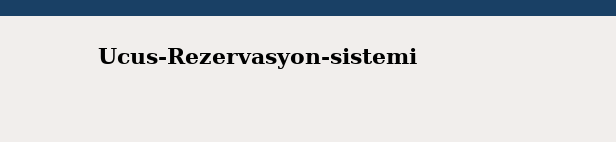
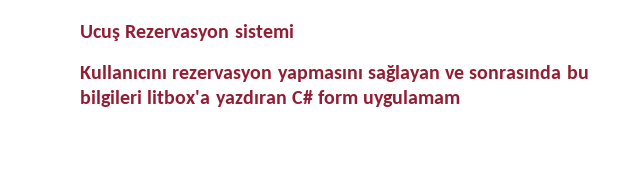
- Ucus-Rezervasyon-sistemi
+ Ucuş Rezervasyon sistemi
+ Kullanıcını rezervasyon yapmasını sağlayan ve sonrasında bu bilgileri litbox'a yazdıran C# form uygulamam

